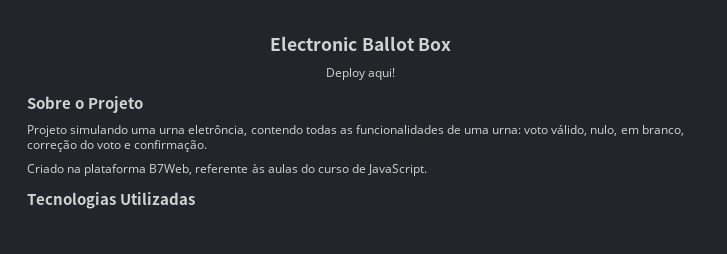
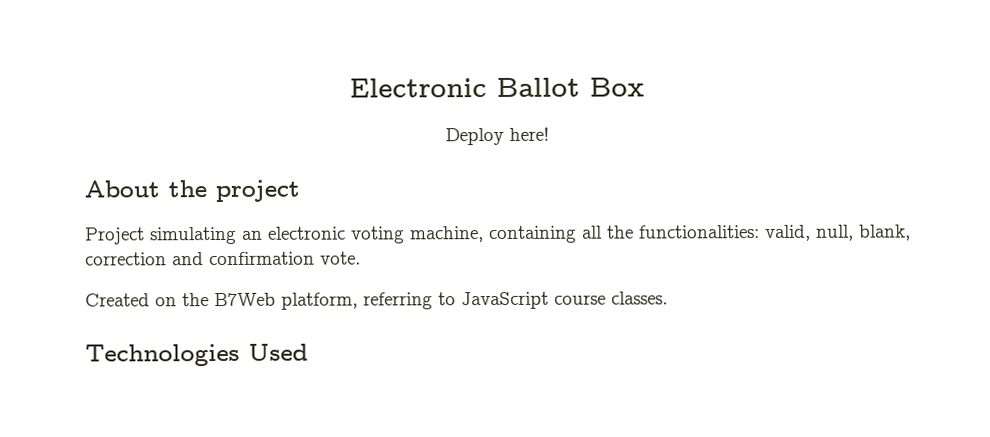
- Deploy aqui!
- Sobre o Projeto
- Projeto simulando uma urna eletrôncia, contendo todas as funcionalidades de uma urna: voto válido, nulo, em branco, correção do voto e confirmação.
- Criado na plataforma B7Web, referente às aulas do curso de JavaScript.
- Tecnologias Utilizadas
+ Deploy here!
+ About the project
+ Project simulating an electronic voting machine, containing all the functionalities: valid, null, blank, correction and confirmation vote.
+ Created on the B7Web platform, referring to JavaScript course classes.
+ Technologies Used

